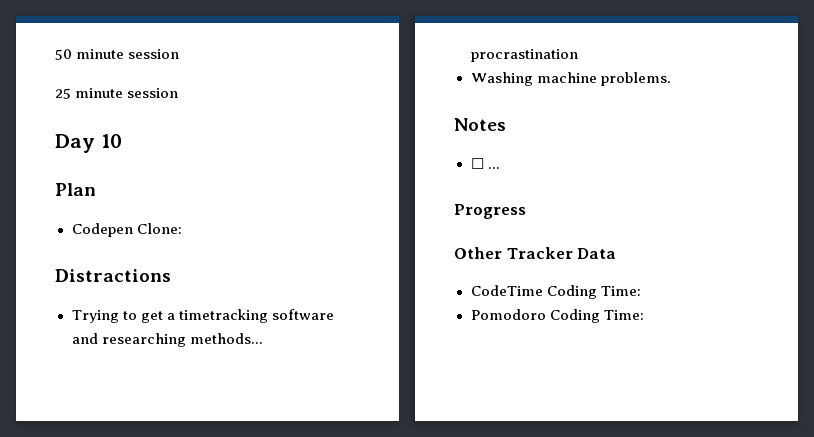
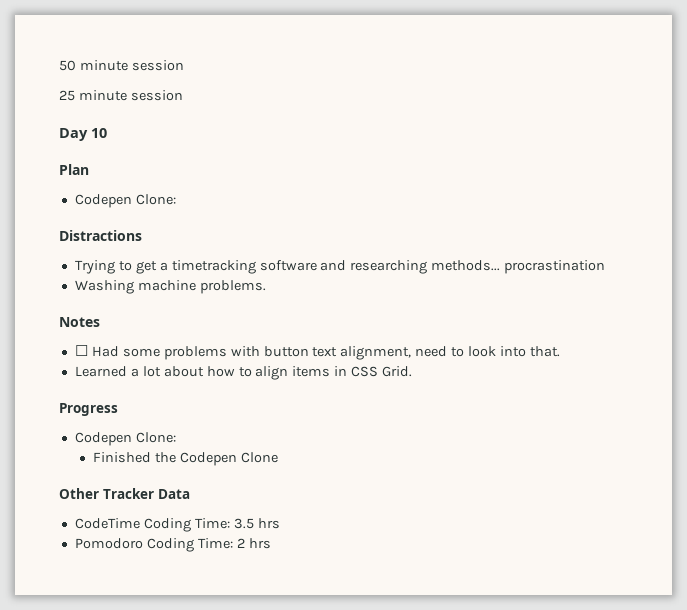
- ☐ ...
+ ☐ Had some problems with button text alignment, need to look into that.
+ Learned a lot about how to align items in CSS Grid.
  Progress
+ Codepen Clone:
+ Finished the Codepen Clone
- CodeTime Coding Time:
+ CodeTime Coding Time: 3.5 hrs
- Pomodoro Coding Time:
+ Pomodoro Coding Time: 2 hrs

